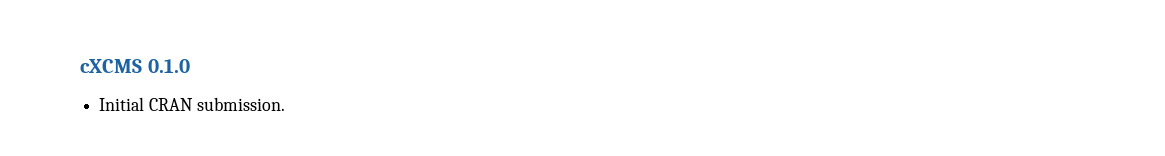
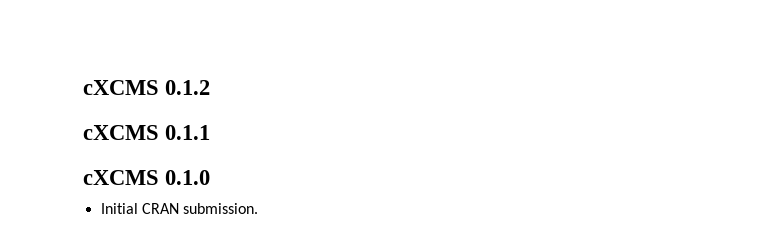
+ cXCMS 0.1.2
+ cXCMS 0.1.1

